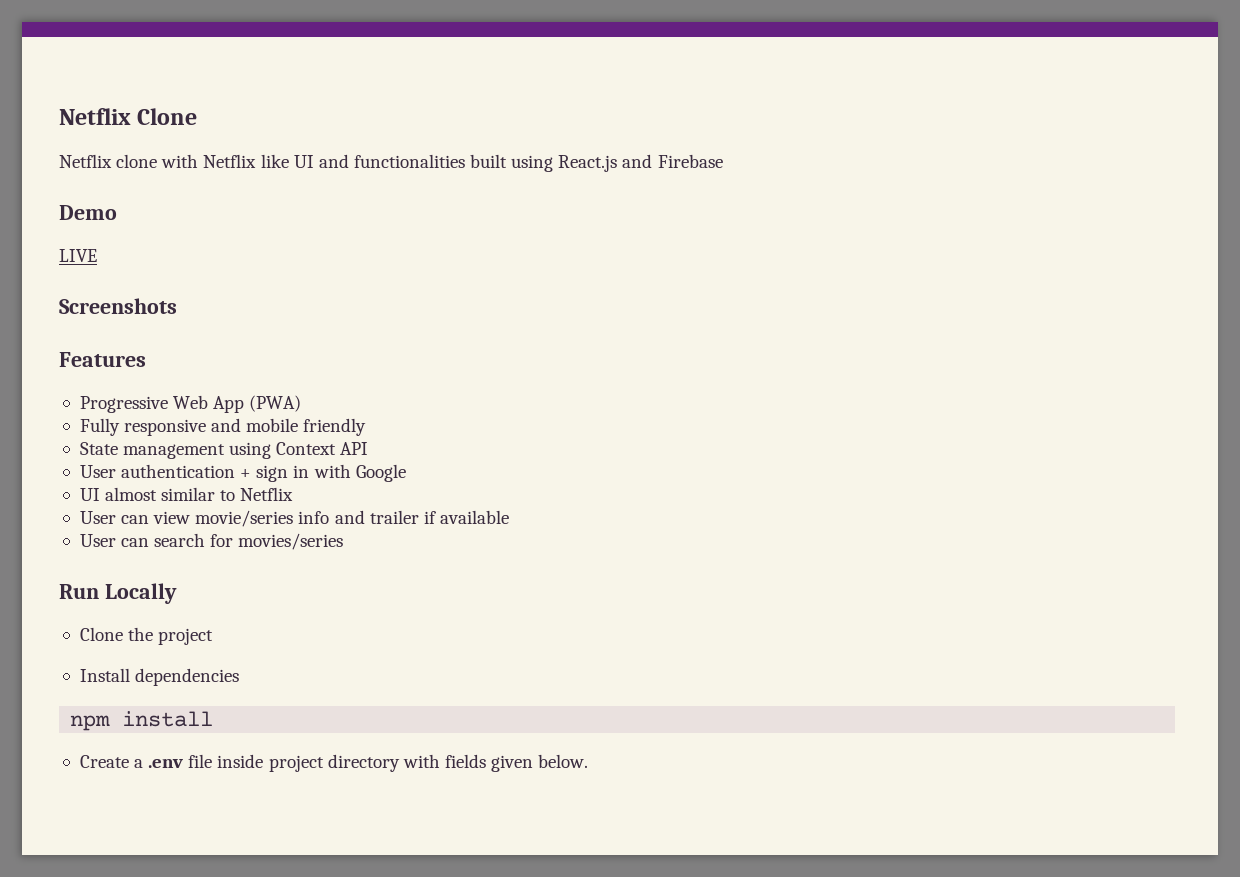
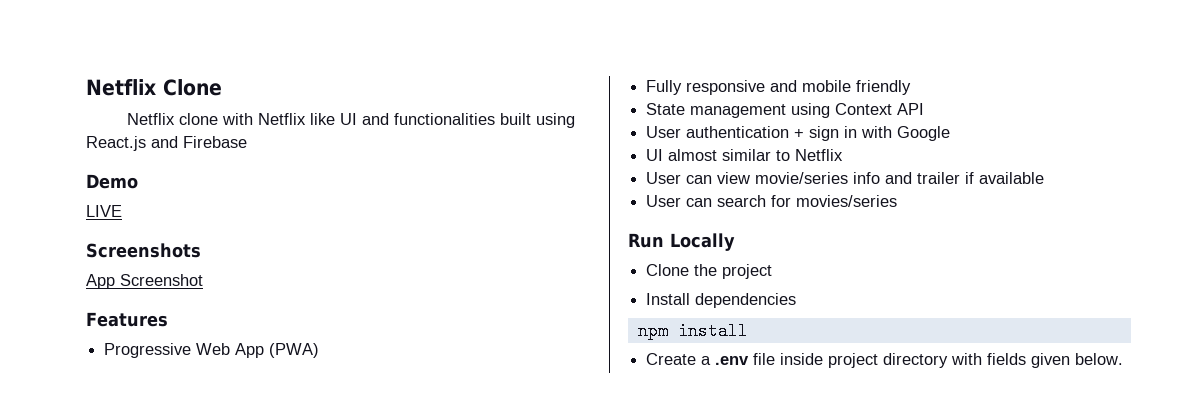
+ App Screenshot

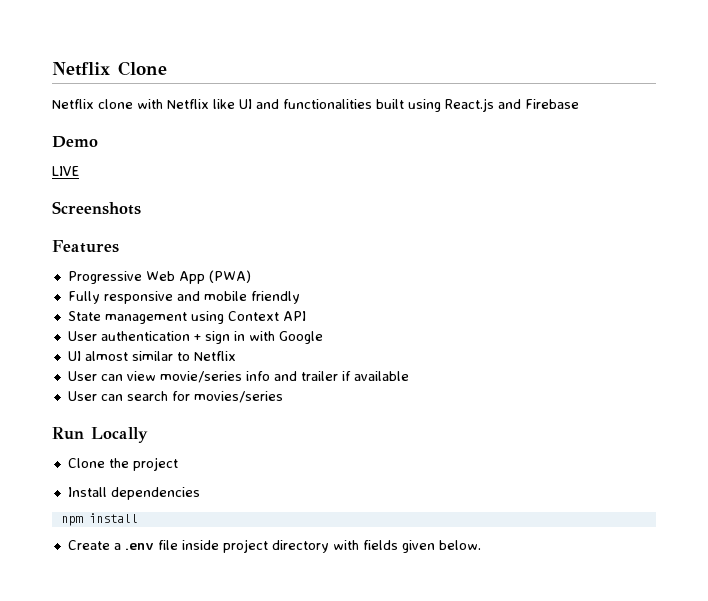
- App Screenshot

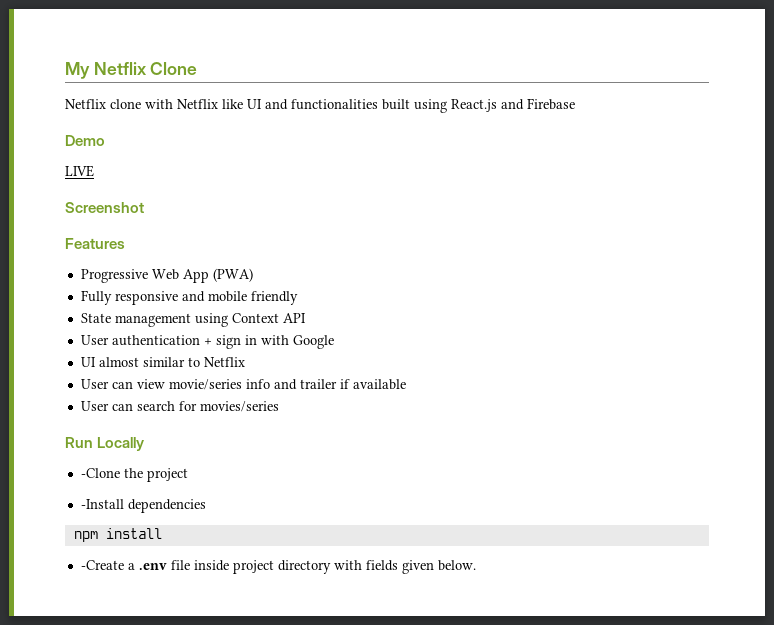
- Netflix Clone
+ My Netflix Clone
- Screenshots
+ Screenshot
- Clone the project
+ -Clone the project
- Install dependencies
+ -Install dependencies
- Create a .env file inside project directory with fields given below.
+ -Create a .env file inside project directory with fields given below.

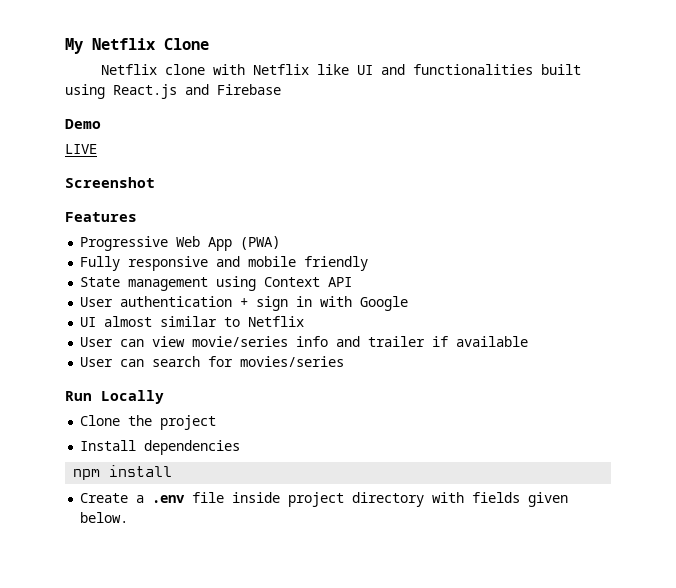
- -Clone the project
+ Clone the project
- -Install dependencies
+ Install dependencies
- -Create a .env file inside project directory with fields given below.
+ Create a .env file inside project directory with fields given below.

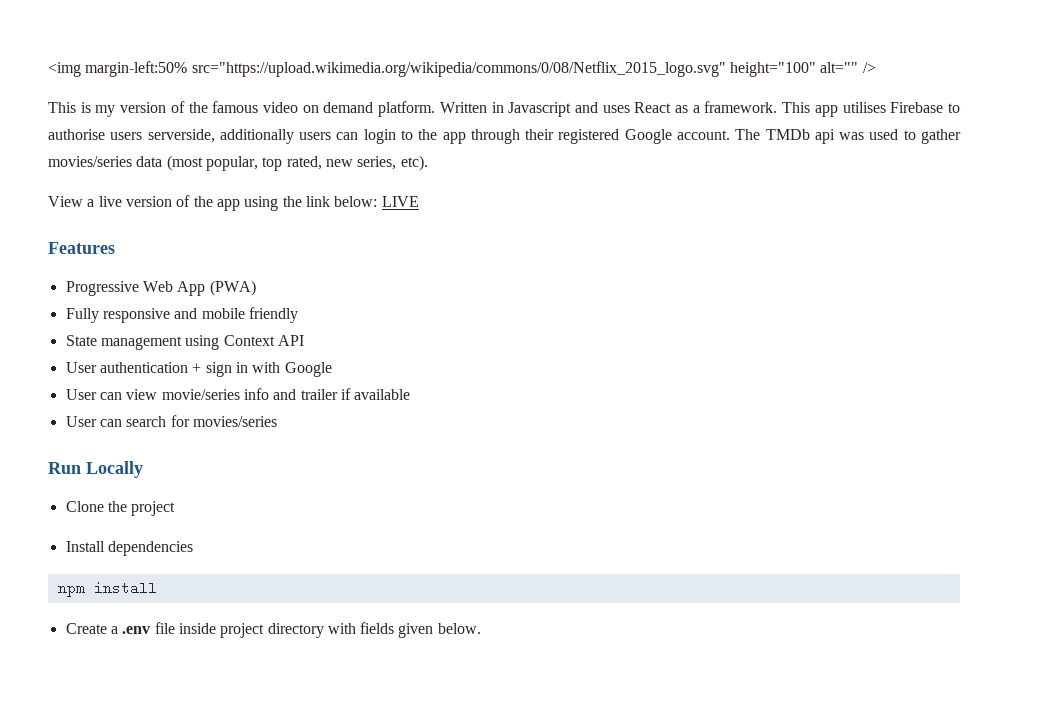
- My Netflix Clone
- Netflix clone with Netflix like UI and functionalities built using React.js and Firebase
- Demo
- LIVE
+ <img margin-left:50% src="https://upload.wikimedia.org/wikipedia/commons/0/08/Netflix_2015_logo.svg" height="100" alt="" />
+ This is my version of the famous video on demand platform. Written in Javascript and uses React as a framework. This app utilises Firebase to authorise users serverside, additionally users can login to the app through their registered Google account. The TMDb api was used to gather movies/series data (most popular, top rated, new series, etc).
+ View a live version of the app using the link below: LIVE
- Screenshot
- UI almost similar to Netflix

